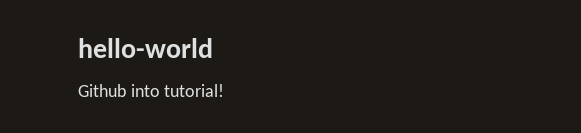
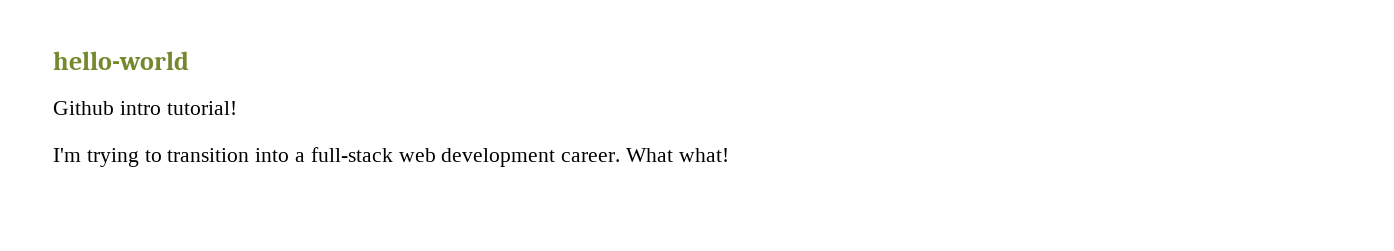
- Github into tutorial!
+ Github intro tutorial!
+ I'm trying to transition into a full-stack web development career. What what!

